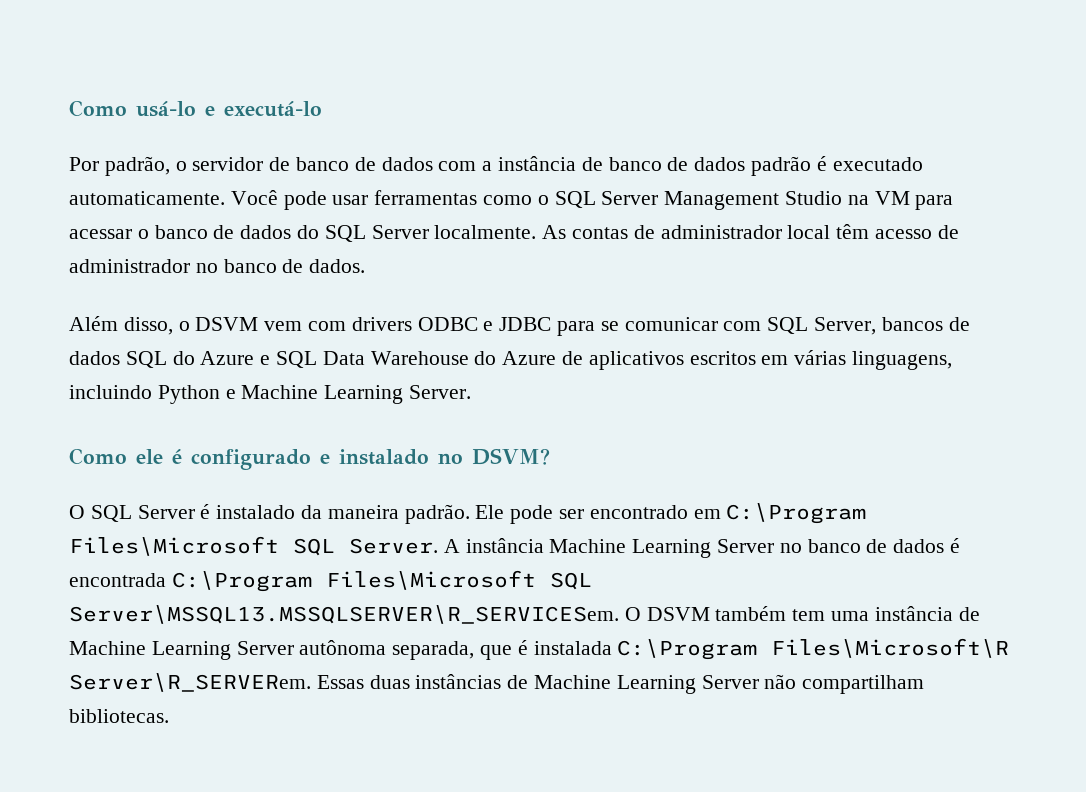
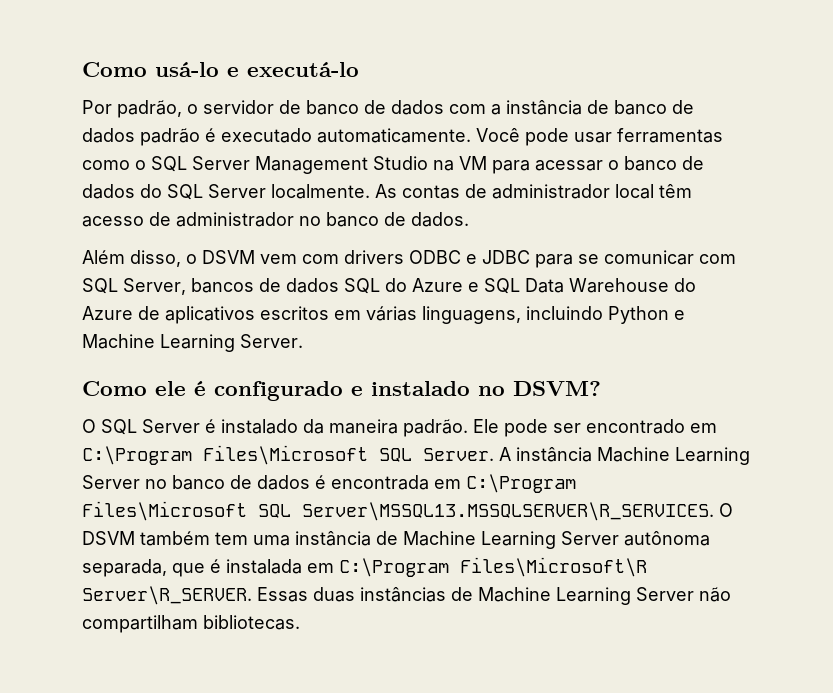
- A instância Machine Learning Server no banco de dados é encontrada C:\Program Files\Microsoft SQL Server\MSSQL13.MSSQLSERVER\R_SERVICESem. O DSVM também tem uma instância de Machine Learning Server autônoma separada, que é instalada C:\Program Files\Microsoft\R Server\R_SERVERem.
+ A instância Machine Learning Server no banco de dados é encontrada em C:\Program Files\Microsoft SQL Server\MSSQL13.MSSQLSERVER\R_SERVICES. O DSVM também tem uma instância de Machine Learning Server autônoma separada, que é instalada em C:\Program Files\Microsoft\R Server\R_SERVER.

